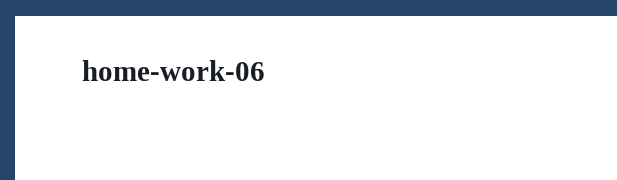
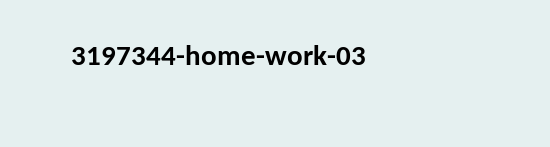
- home-work-06
+ 3197344-home-work-03

